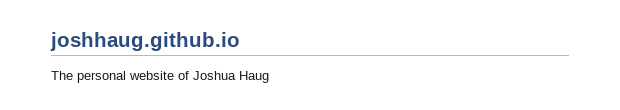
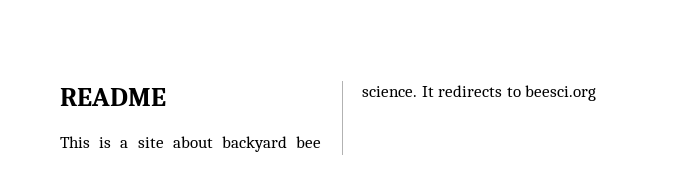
- joshhaug.github.io
- The personal website of Joshua Haug
+ README
+ This is a site about backyard bee science. It redirects to beesci.org

